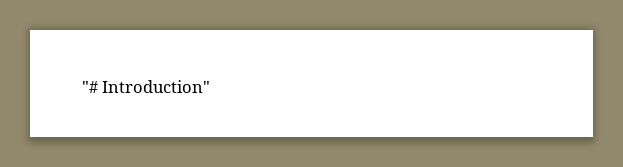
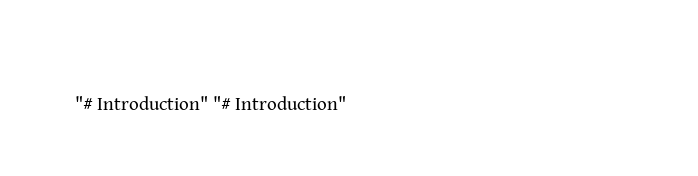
- "# Introduction"
+ "# Introduction" "# Introduction"

